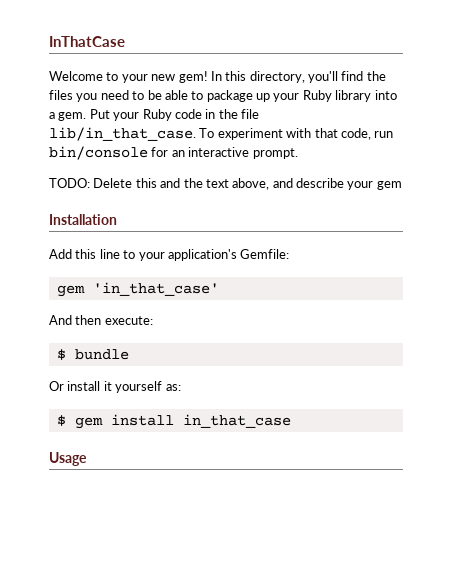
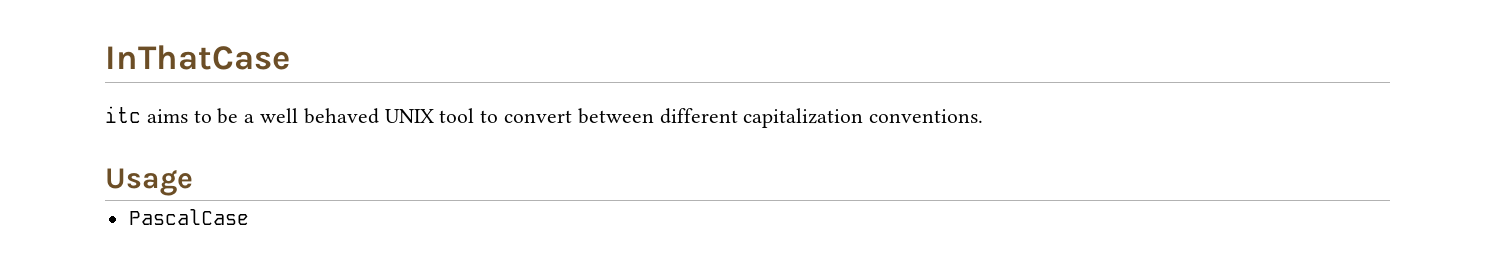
- Welcome to your new gem! In this directory, you'll find the files you need to be able to package up your Ruby library into a gem. Put your Ruby code in the file lib/in_that_case. To experiment with that code, run bin/console for an interactive prompt.
- TODO: Delete this and the text above, and describe your gem
- Installation
- Add this line to your application's Gemfile:
- gem 'in_that_case'
- And then execute:
- $ bundle
- Or install it yourself as:
- $ gem install in_that_case
+ itc aims to be a well behaved UNIX tool to convert between different capitalization conventions.
+ PascalCase

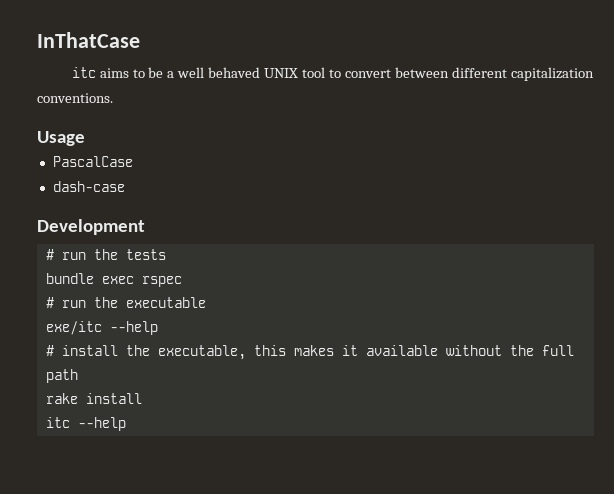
+ dash-case
+ Development
+ # run the tests
+ bundle exec rspec
+ # run the executable
+ exe/itc --help
+ # install the executable, this makes it available without the full path
+ rake install
+ itc --help

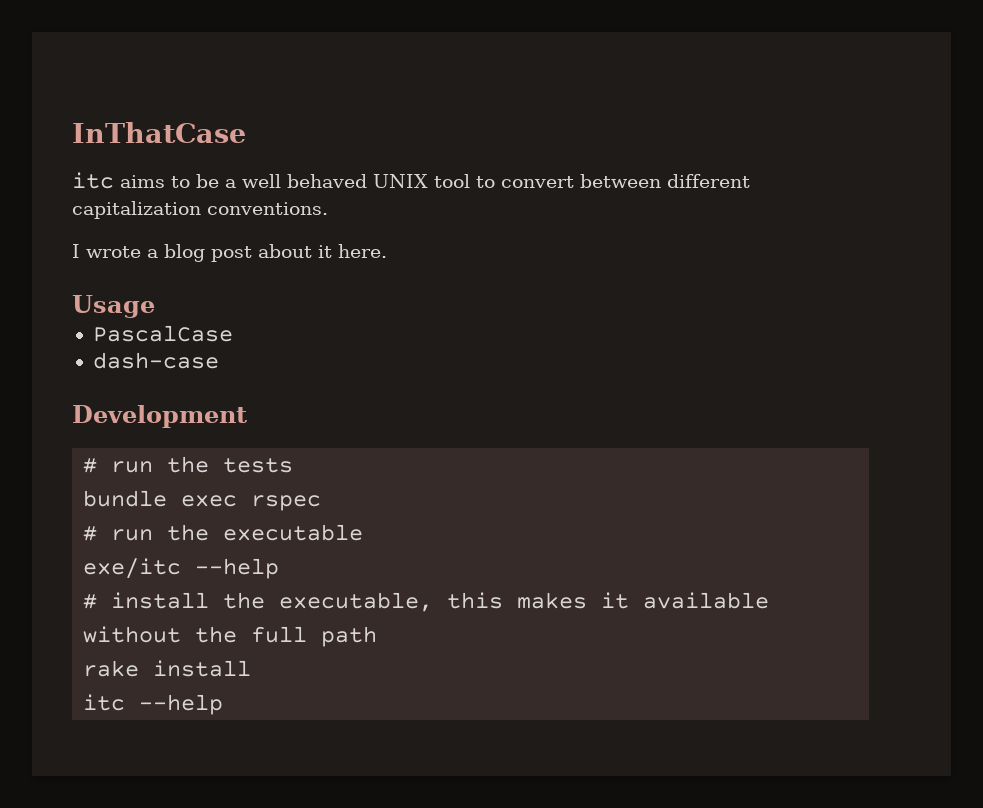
+ I wrote a blog post about it here.

